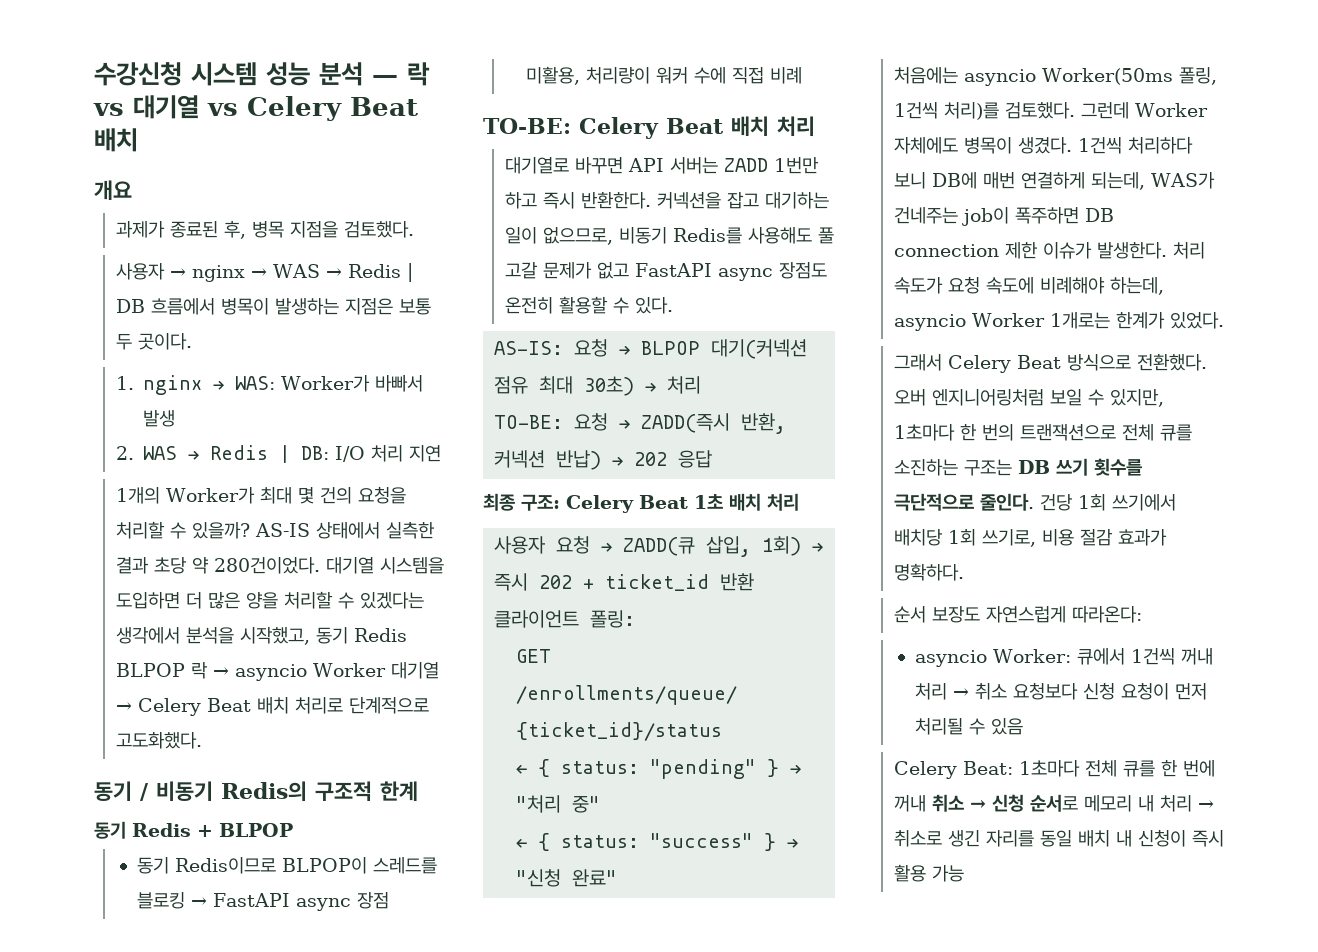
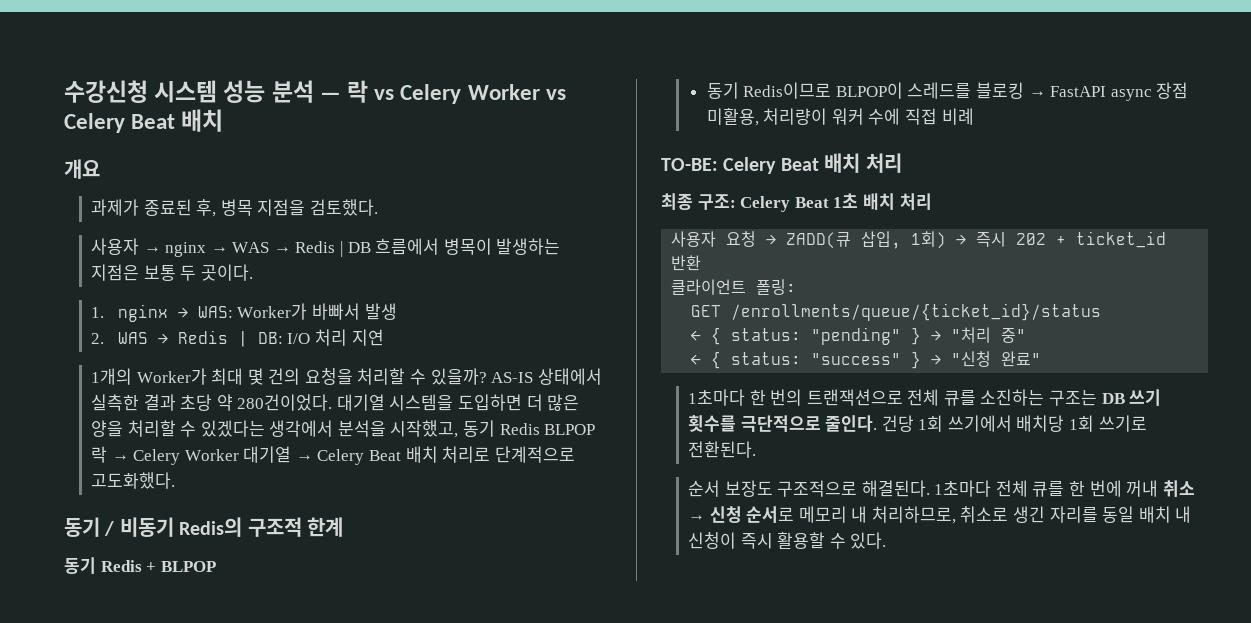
- 수강신청 시스템 성능 분석 — 락 vs 대기열 vs Celery Beat 배치
+ 수강신청 시스템 성능 분석 — 락 vs Celery Worker vs Celery Beat 배치
- 대기열 시스템을 도입하면 더 많은 양을 처리할 수 있겠다는 생각에서 분석을 시작했고, 동기 Redis BLPOP 락 → asyncio Worker 대기열 → Celery Beat 배치 처리로 단계적으로 고도화했다.
+ 대기열 시스템을 도입하면 더 많은 양을 처리할 수 있겠다는 생각에서 분석을 시작했고, 동기 Redis BLPOP 락 → Celery Worker 대기열 → Celery Beat 배치 처리로 단계적으로 고도화했다.
- 대기열로 바꾸면 API 서버는 ZADD 1번만 하고 즉시 반환한다. 커넥션을 잡고 대기하는 일이 없으므로, 비동기 Redis를 사용해도 풀 고갈 문제가 없고 FastAPI async 장점도 온전히 활용할 수 있다.
- AS-IS: 요청 → BLPOP 대기(커넥션 점유 최대 30초) → 처리
- TO-BE: 요청 → ZADD(즉시 반환, 커넥션 반납) → 202 응답
- 처음에는 asyncio Worker(50ms 폴링, 1건씩 처리)를 검토했다. 그런데 Worker 자체에도 병목이 생겼다. 1건씩 처리하다 보니 DB에 매번 연결하게 되는데, WAS가 건네주는 job이 폭주하면 DB connection 제한 이슈가 발생한다. 처리 속도가 요청 속도에 비례해야 하는데, asyncio Worker 1개로는 한계가 있었다.
- 그래서 Celery Beat 방식으로 전환했다. 오버 엔지니어링처럼 보일 수 있지만, 1초마다 한 번의 트랜잭션으로 전체 큐를 소진하는 구조는 DB 쓰기 횟수를 극단적으로 줄인다.
+ 1초마다 한 번의 트랜잭션으로 전체 큐를 소진하는 구조는 DB 쓰기 횟수를 극단적으로 줄인다.
- 건당 1회 쓰기에서 배치당 1회 쓰기로, 비용 절감 효과가 명확하다.
- 순서 보장도 자연스럽게 따라온다:
- asyncio Worker: 큐에서 1건씩 꺼내 처리 → 취소 요청보다 신청 요청이 먼저 처리될 수 있음
- Celery Beat: 1초마다 전체 큐를 한 번에 꺼내 취소 → 신청 순서로 메모리 내 처리 → 취소로 생긴 자리를 동일 배치 내 신청이 즉시 활용 가능
+ 건당 1회 쓰기에서 배치당 1회 쓰기로 전환된다.
+ 순서 보장도 구조적으로 해결된다. 1초마다 전체 큐를 한 번에 꺼내 취소 → 신청 순서로 메모리 내 처리하므로, 취소로 생긴 자리를 동일 배치 내 신청이 즉시 활용할 수 있다.

